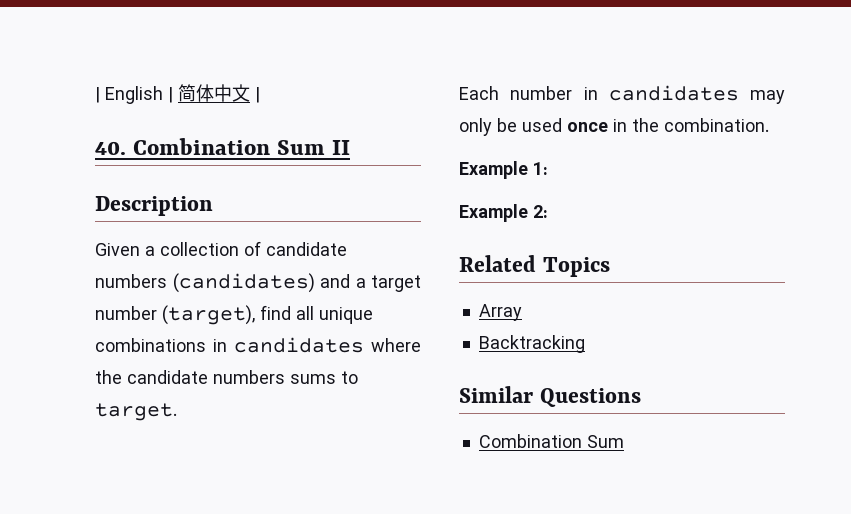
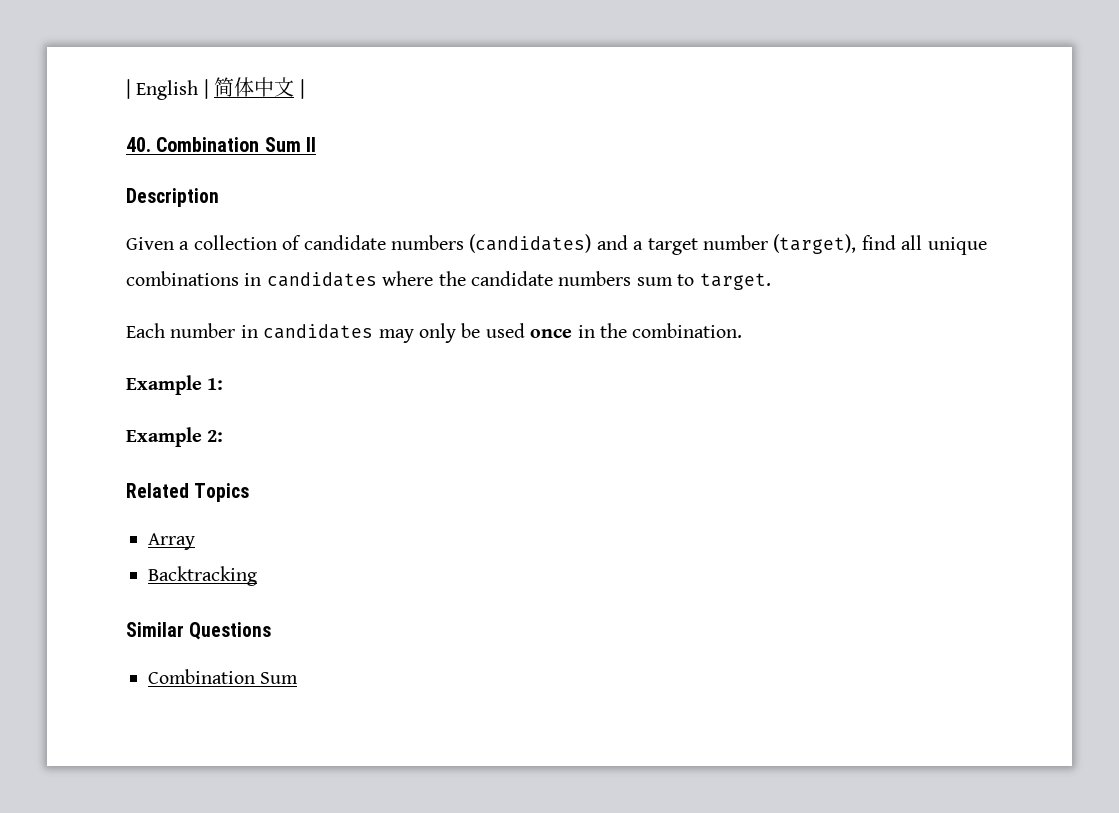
- Given a collection of candidate numbers (candidates) and a target number (target), find all unique combinations in candidates where the candidate numbers sums to target.
+ Given a collection of candidate numbers (candidates) and a target number (target), find all unique combinations in candidates where the candidate numbers sum to target.

